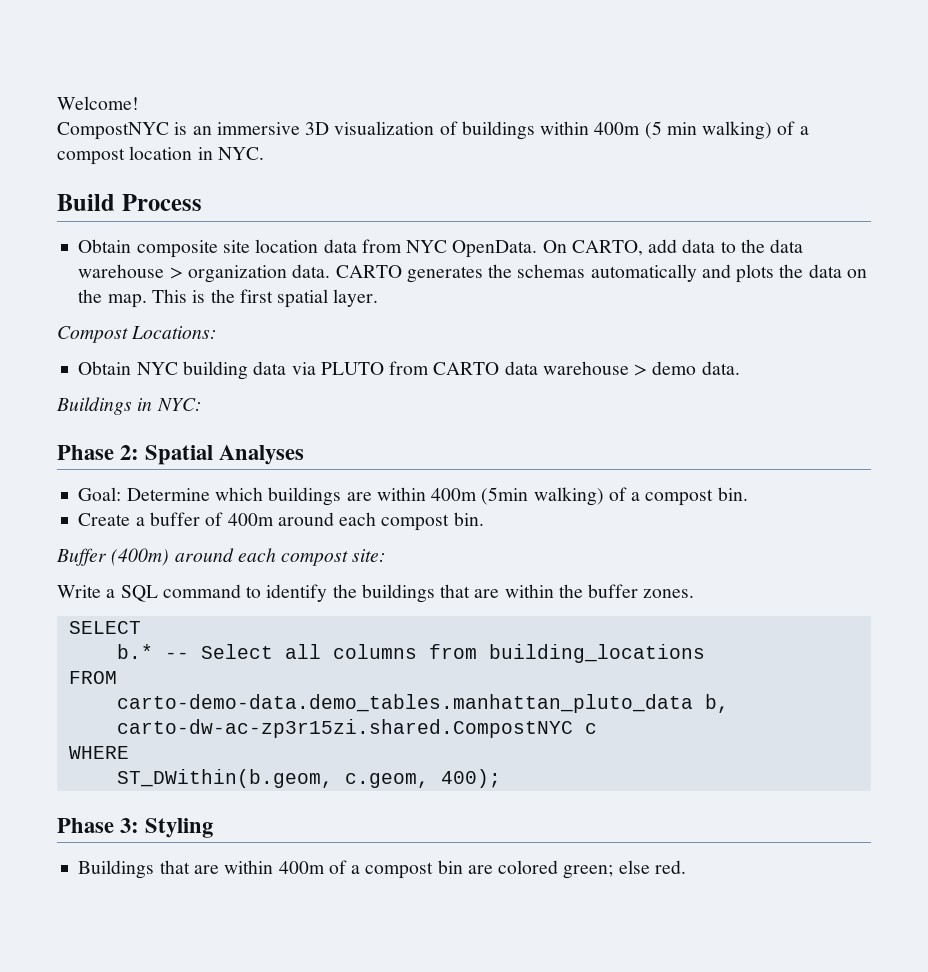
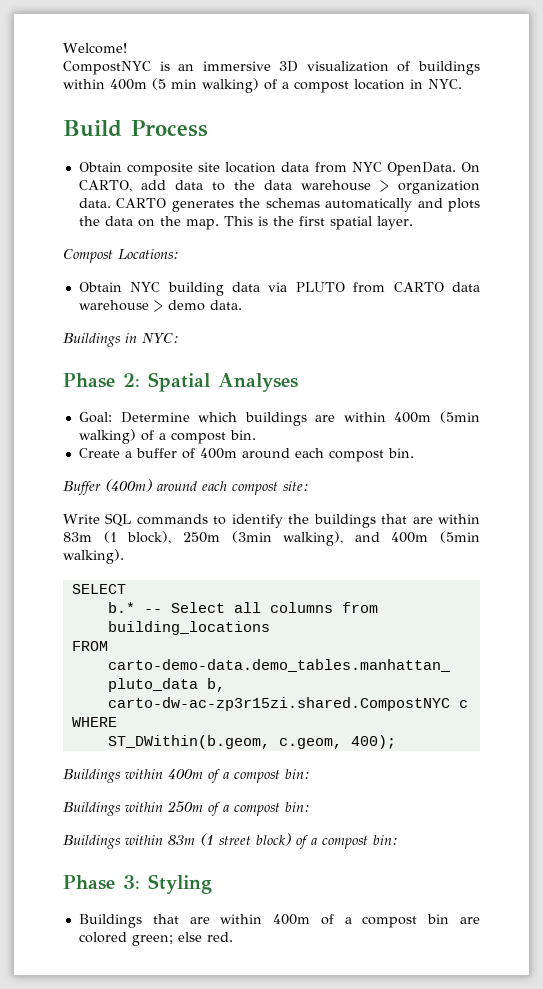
- Write a SQL command to identify the buildings that are within the buffer zones.
+ Write SQL commands to identify the buildings that are within 83m (1 block), 250m (3min walking), and 400m (5min walking).
+ Buildings within 400m of a compost bin:
+ Buildings within 250m of a compost bin:
+ Buildings within 83m (1 street block) of a compost bin:

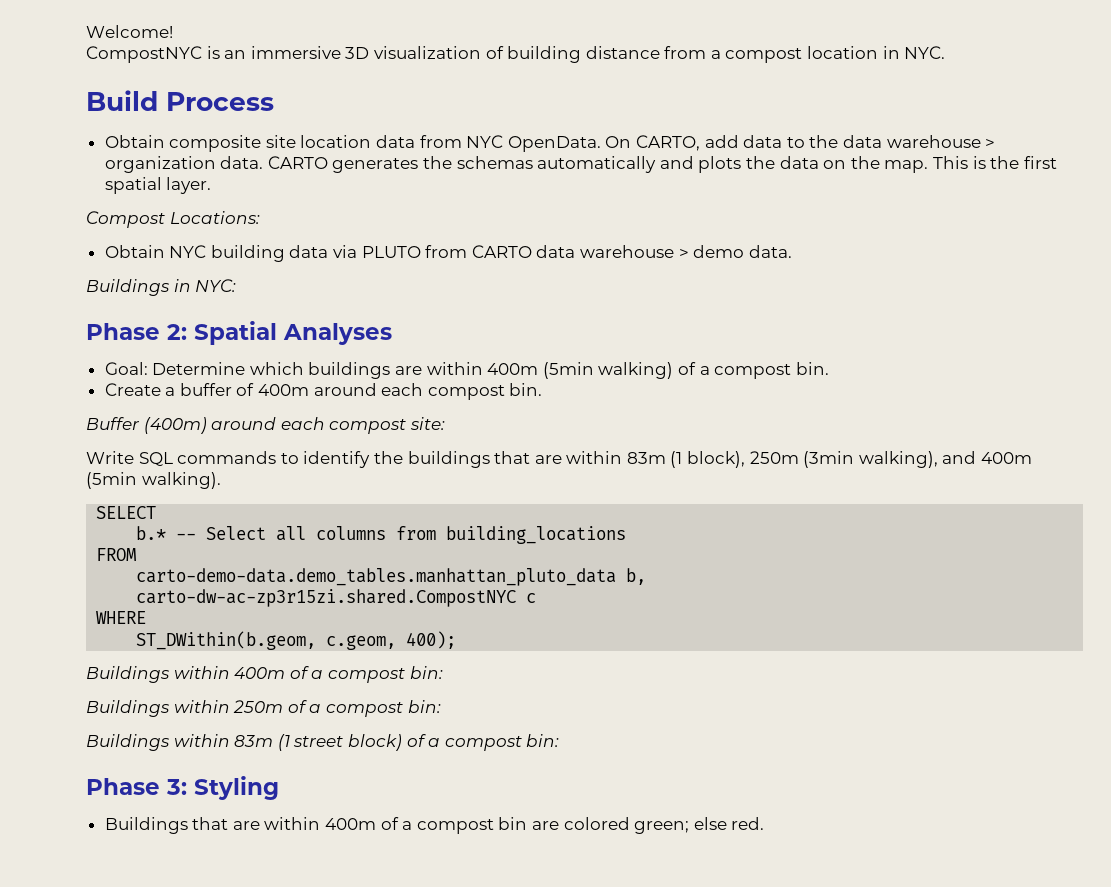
- CompostNYC is an immersive 3D visualization of buildings within 400m (5 min walking) of a compost location in NYC.
+ CompostNYC is an immersive 3D visualization of building distance from a compost location in NYC.

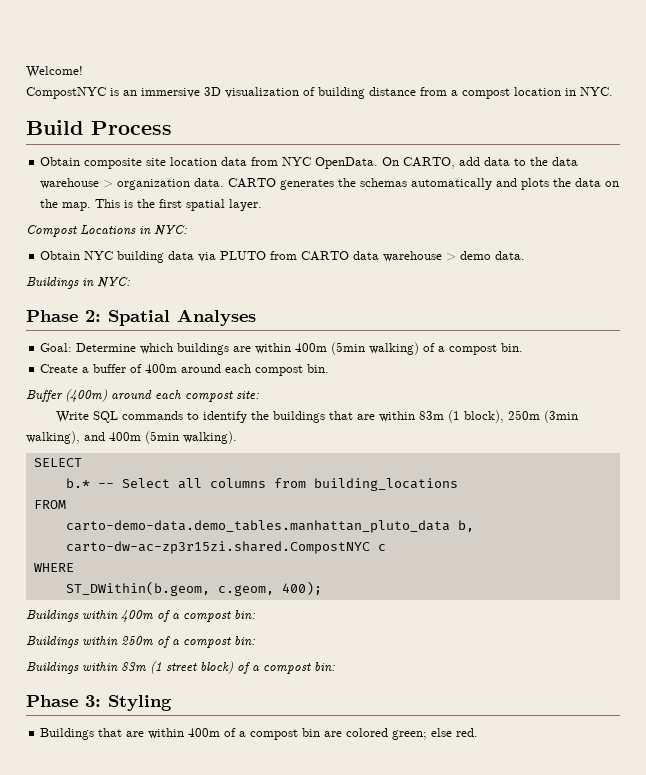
- Compost Locations:
+ Compost Locations in NYC:

